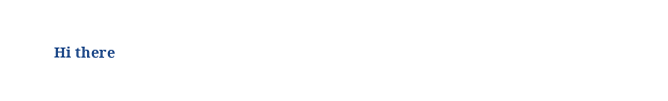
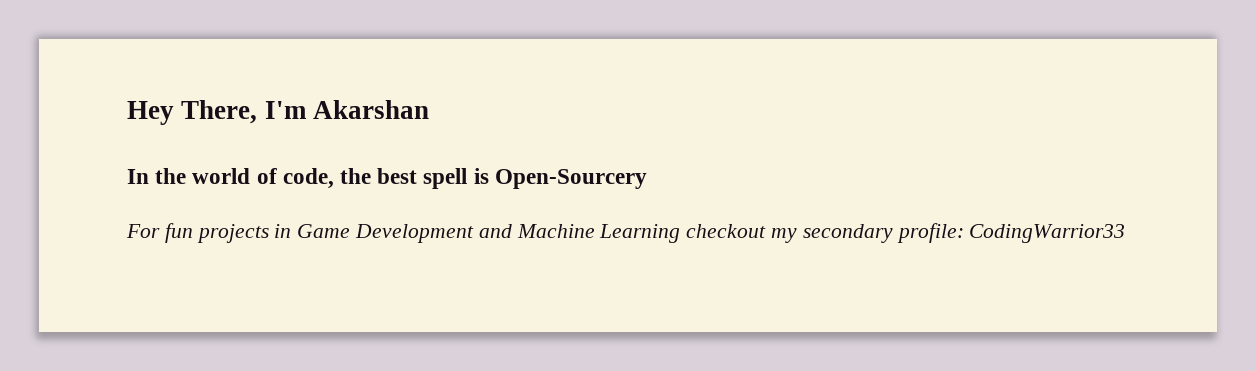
- Hi there
+ Hey There, I'm Akarshan
+ In the world of code, the best spell is Open-Sourcery
+ For fun projects in Game Development and Machine Learning checkout my secondary profile: CodingWarrior33

